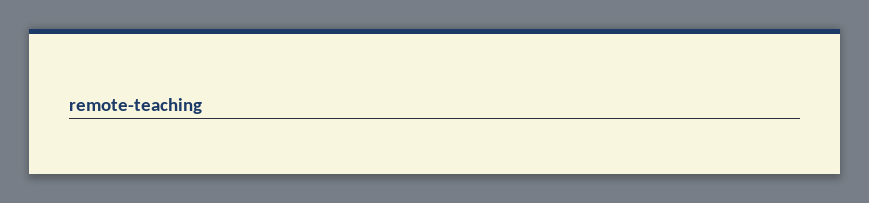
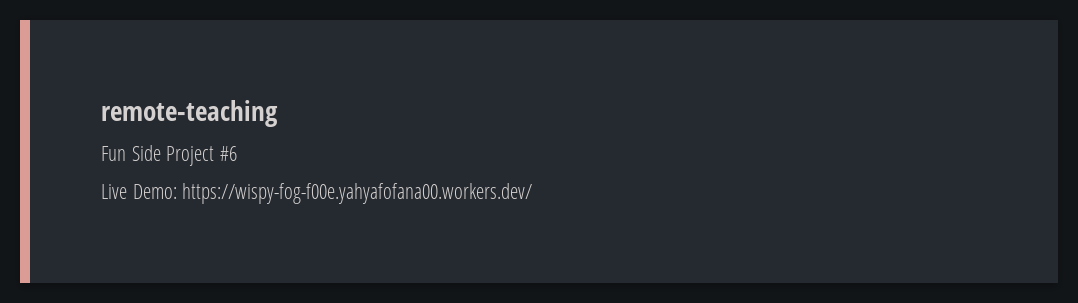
+ Fun Side Project #6
+ Live Demo: https://wispy-fog-f00e.yahyafofana00.workers.dev/

